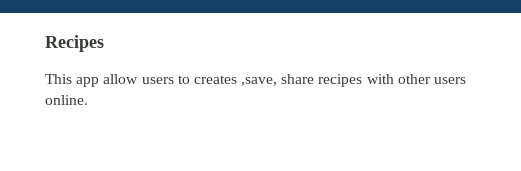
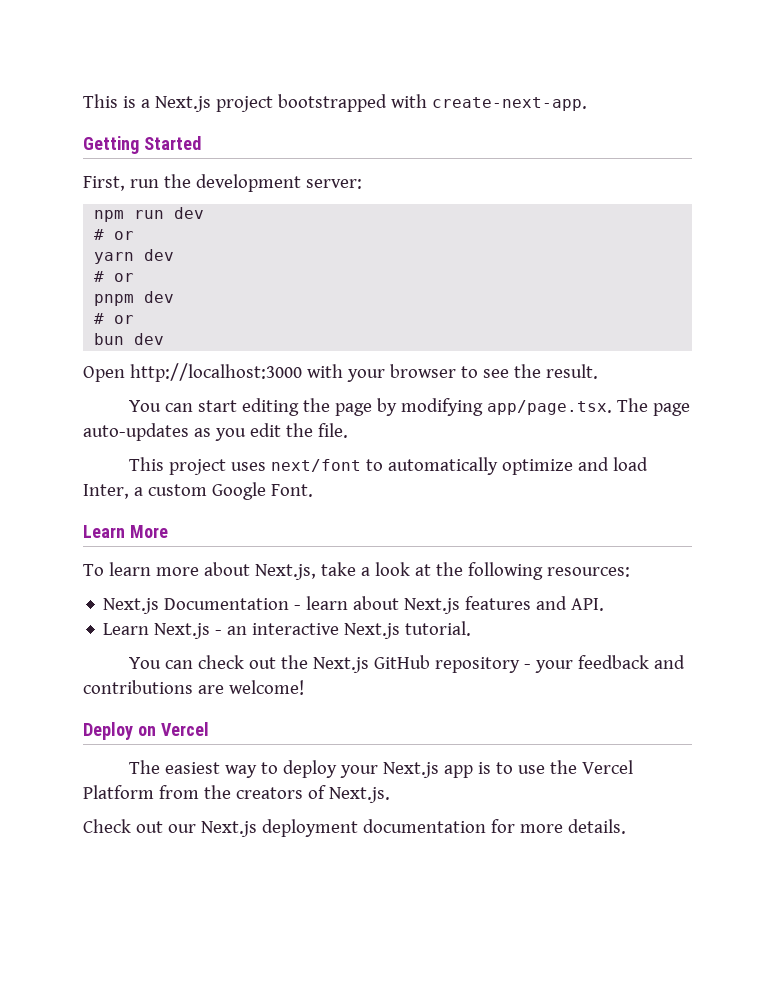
- Recipes
- This app allow users to creates ,save, share recipes with other users online.
+ This is a Next.js project bootstrapped with create-next-app.
+ Getting Started
+ First, run the development server:
+ npm run dev
+ # or
+ yarn dev
+ # or
+ pnpm dev
+ # or
+ bun dev
+ Open http://localhost:3000 with your browser to see the result.
+ You can start editing the page by modifying app/page.tsx. The page auto-updates as you edit the file.
+ This project uses next/font to automatically optimize and load Inter, a custom Google Font.
+ Learn More
+ To learn more about Next.js, take a look at the following resources:
+ Next.js Documentation - learn about Next.js features and API.
+ Learn Next.js - an interactive Next.js tutorial.
+ You can check out the Next.js GitHub repository - your feedback and contributions are welcome!
+ Deploy on Vercel
+ The easiest way to deploy your Next.js app is to use the Vercel Platform from the creators of Next.js.
+ Check out our Next.js deployment documentation for more details.

